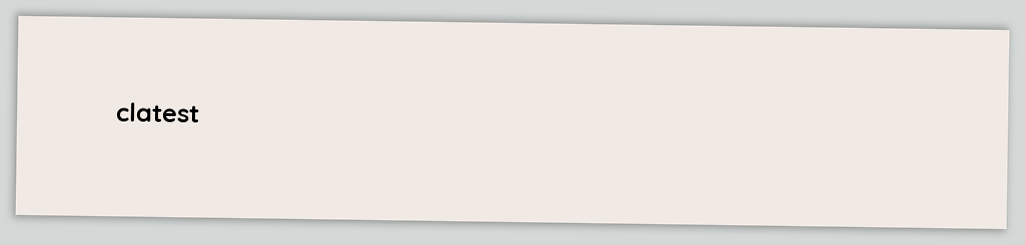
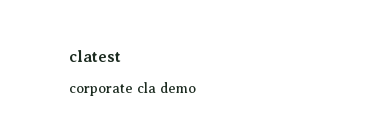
+ corporate cla demo

